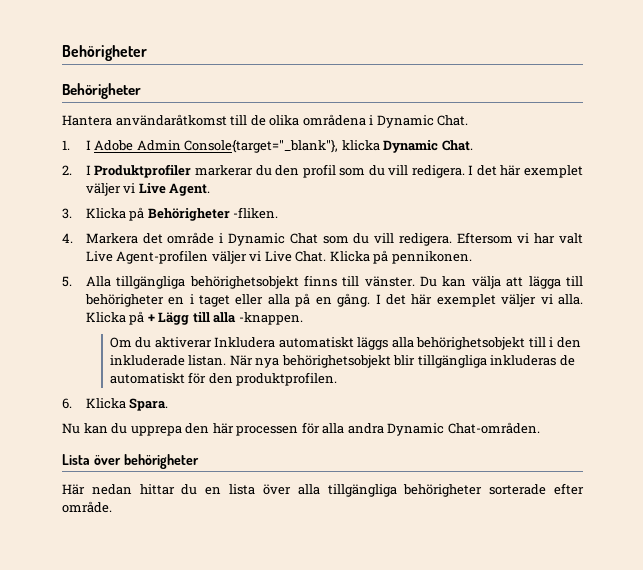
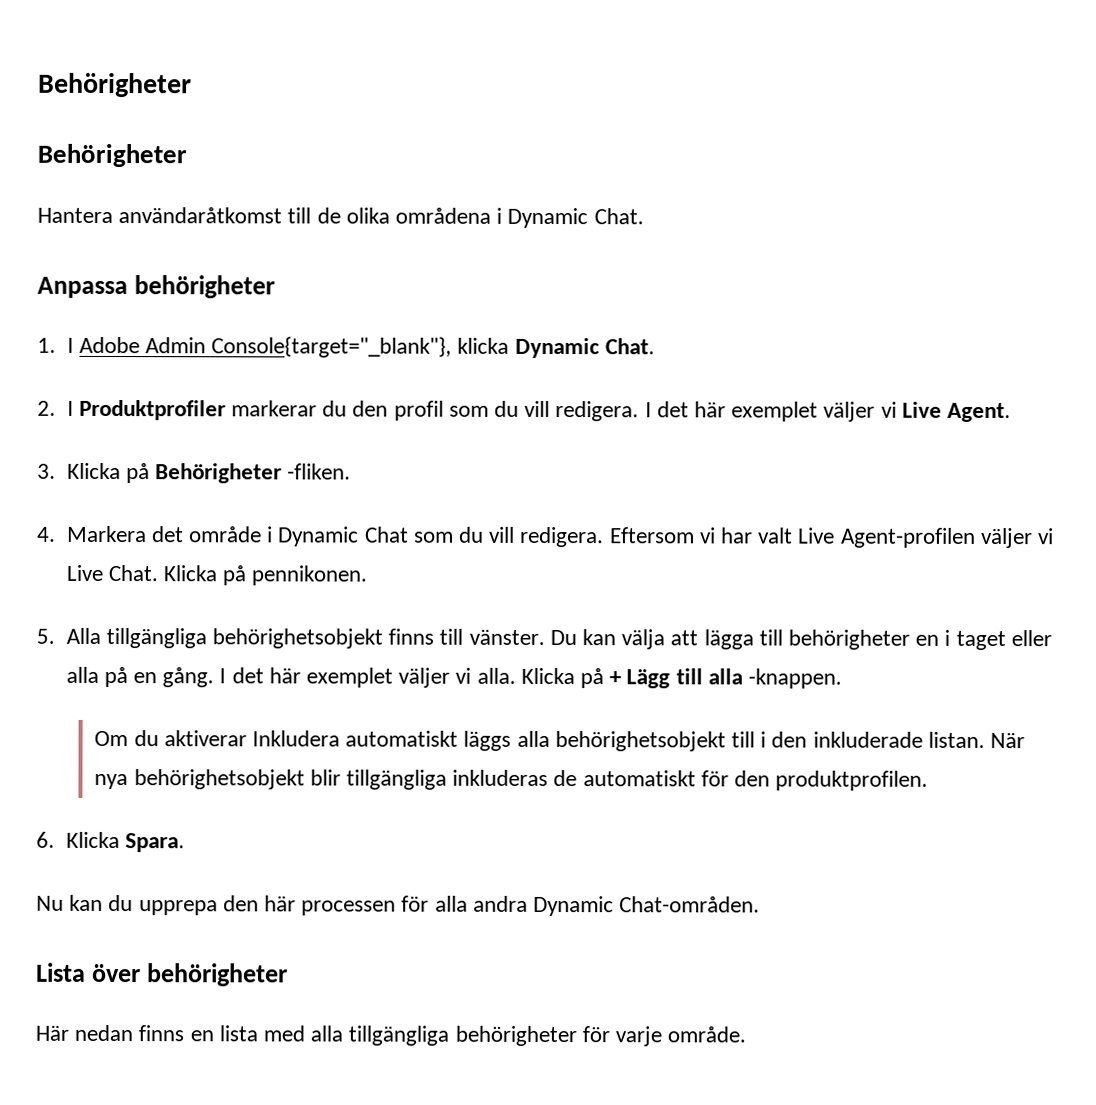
+ Anpassa behörigheter
- Här nedan hittar du en lista över alla tillgängliga behörigheter sorterade efter område.
+ Här nedan finns en lista med alla tillgängliga behörigheter för varje område.

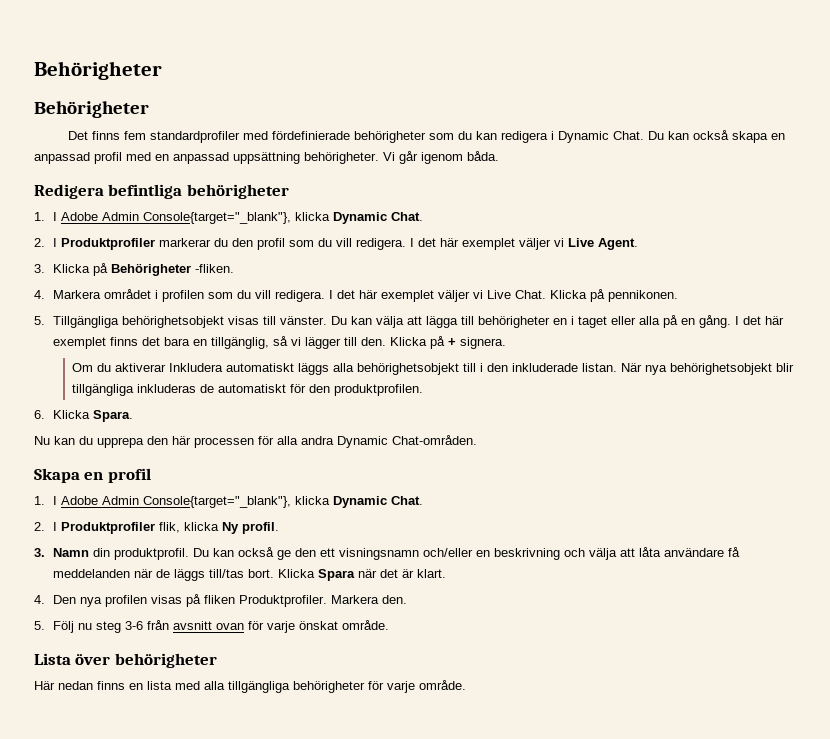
- Hantera användaråtkomst till de olika områdena i Dynamic Chat.
- Anpassa behörigheter
+ Det finns fem standardprofiler med fördefinierade behörigheter som du kan redigera i Dynamic Chat. Du kan också skapa en anpassad profil med en anpassad uppsättning behörigheter. Vi går igenom båda.
+ Redigera befintliga behörigheter
- 4. Markera det område i Dynamic Chat som du vill redigera. Eftersom vi har valt Live Agent-profilen väljer vi Live Chat.
+ 4. Markera området i profilen som du vill redigera. I det här exemplet väljer vi Live Chat.
- 5. Alla tillgängliga behörighetsobjekt finns till vänster.
+ 5. Tillgängliga behörighetsobjekt visas till vänster.
- I det här exemplet väljer vi alla. Klicka på + Lägg till alla -knappen.
+ I det här exemplet finns det bara en tillgänglig, så vi lägger till den. Klicka på + signera.
+ Skapa en profil
+ 1. I Adobe Admin Console{target="_blank"}, klicka Dynamic Chat.
+ 2. I Produktprofiler flik, klicka Ny profil.
+ 3. Namn din produktprofil. Du kan också ge den ett visningsnamn och/eller en beskrivning och välja att låta användare få meddelanden när de läggs till/tas bort. Klicka Spara när det är klart.
+ 4. Den nya profilen visas på fliken Produktprofiler. Markera den.
+ 5. Följ nu steg 3-6 från avsnitt ovan för varje önskat område.

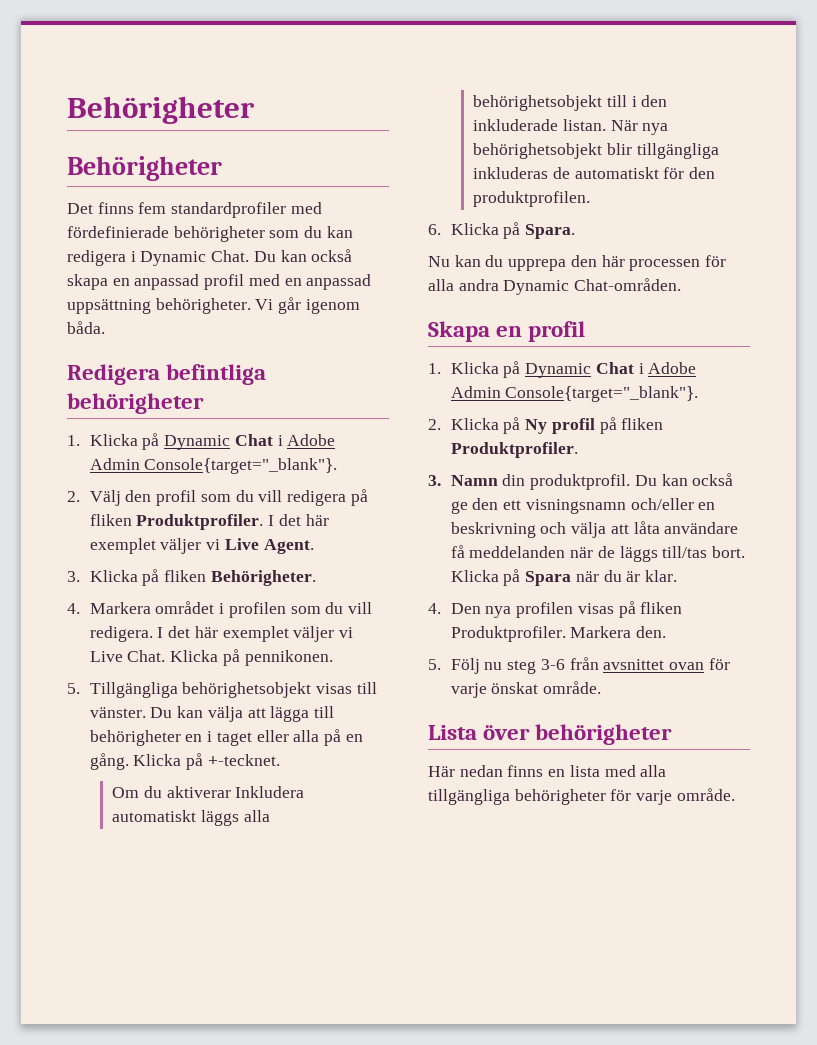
  Redigera befintliga behörigheter
- 1. I Adobe Admin Console{target="_blank"}, klicka Dynamic Chat.
- 2. I Produktprofiler markerar du den profil som du vill redigera.
+ 1. Klicka på Dynamic Chat i Adobe Admin Console{target="_blank"}.
+ 2. Välj den profil som du vill redigera på fliken Produktprofiler.
- 3. Klicka på Behörigheter -fliken.
+ 3. Klicka på fliken Behörigheter.
- I det här exemplet finns det bara en tillgänglig, så vi lägger till den. Klicka på + signera.
+ Klicka på +-tecknet.
- 6. Klicka Spara.
+ 6. Klicka på Spara.
  Skapa en profil
- 1. I Adobe Admin Console{target="_blank"}, klicka Dynamic Chat.
- 2. I Produktprofiler flik, klicka Ny profil.
+ 1. Klicka på Dynamic Chat i Adobe Admin Console{target="_blank"}.
+ 2. Klicka på Ny profil på fliken Produktprofiler.
- Klicka Spara när det är klart.
+ Klicka på Spara när du är klar.
- 5. Följ nu steg 3-6 från avsnitt ovan för varje önskat område.
+ 5. Följ nu steg 3-6 från avsnittet ovan för varje önskat område.

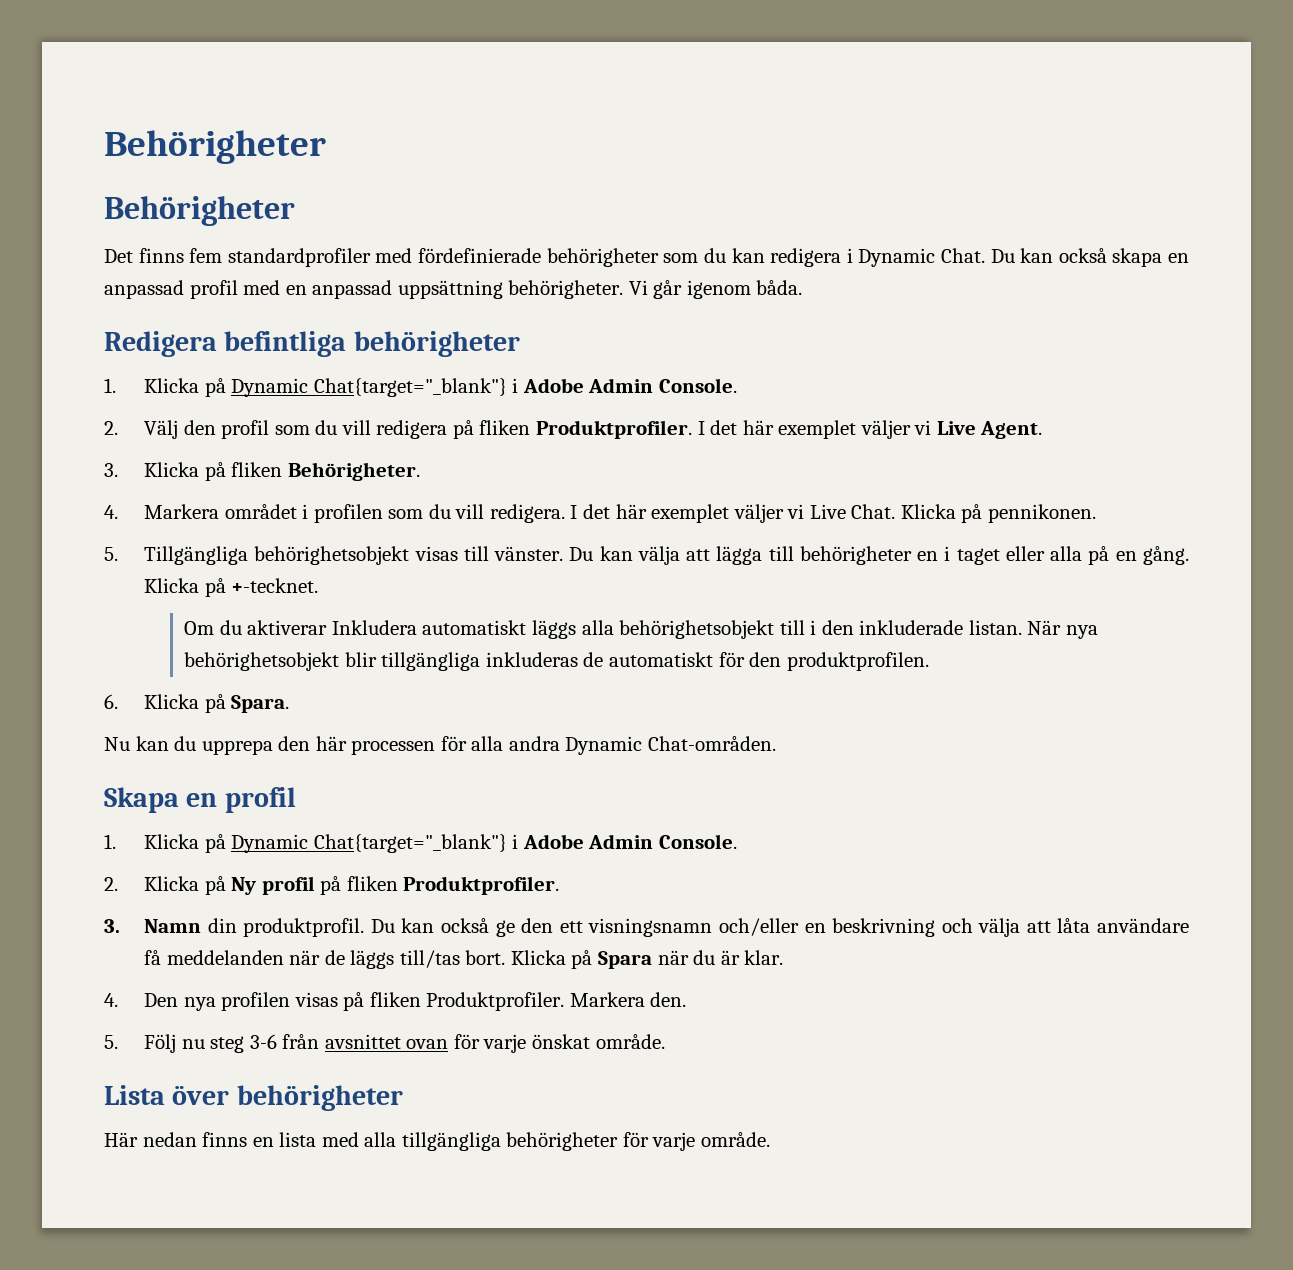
  Redigera befintliga behörigheter
- 1. Klicka på Dynamic Chat i Adobe Admin Console{target="_blank"}.
+ 1. Klicka på Dynamic Chat{target="_blank"} i Adobe Admin Console.
  Skapa en profil
- 1. Klicka på Dynamic Chat i Adobe Admin Console{target="_blank"}.
+ 1. Klicka på Dynamic Chat{target="_blank"} i Adobe Admin Console.

